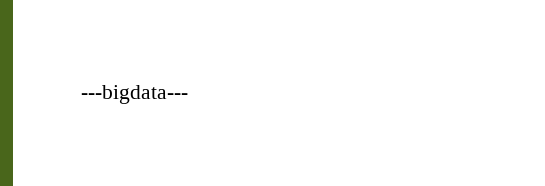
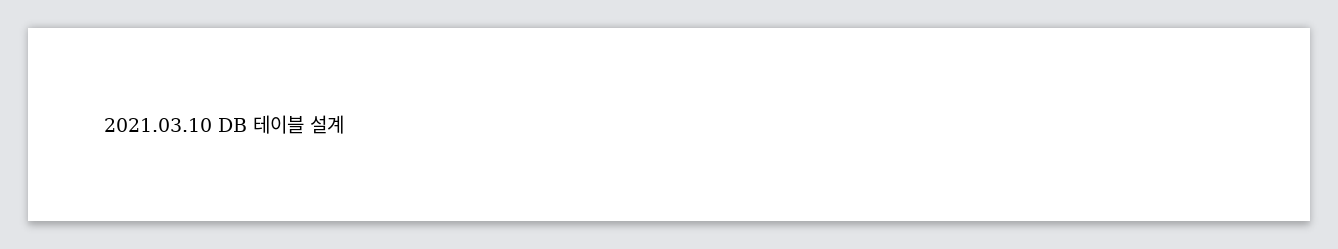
- ---bigdata---
+ 2021.03.10 DB 테이블 설계

